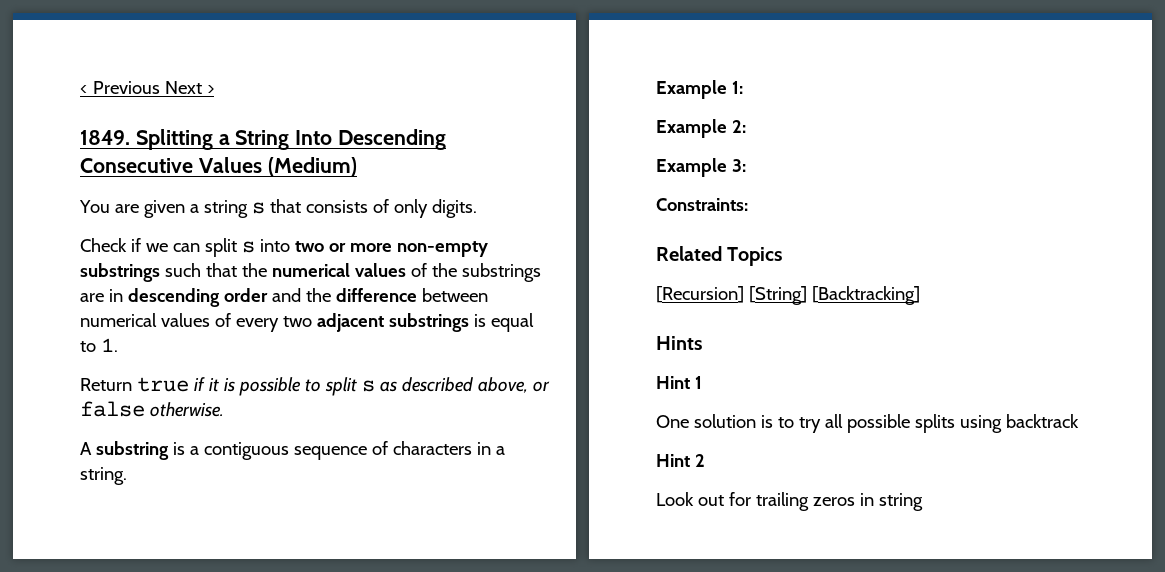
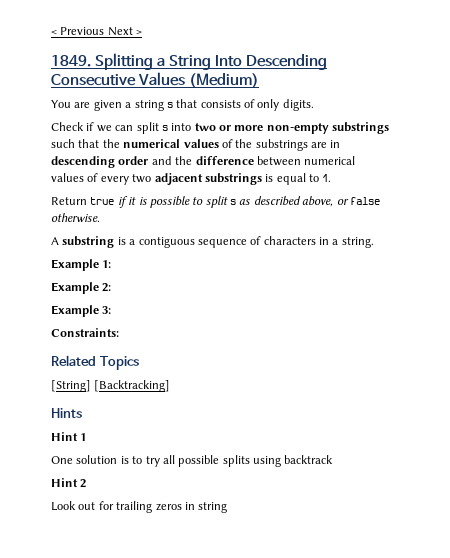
- [Recursion] [String] [Backtracking]
+ [String] [Backtracking]

